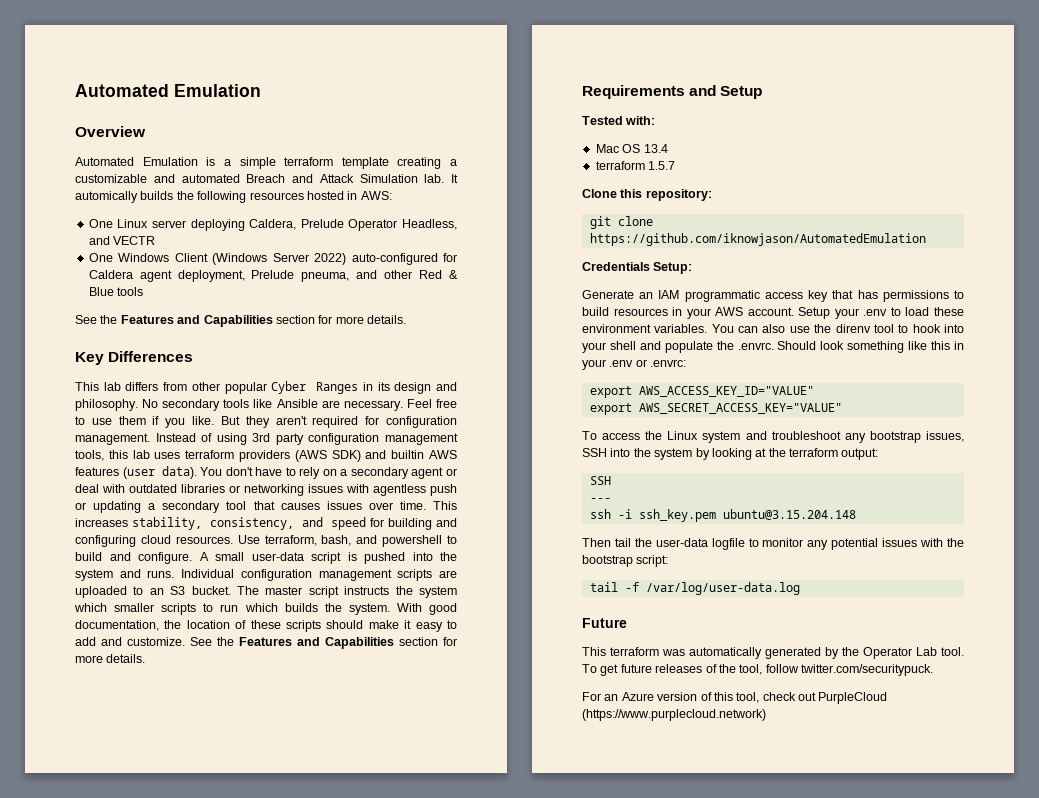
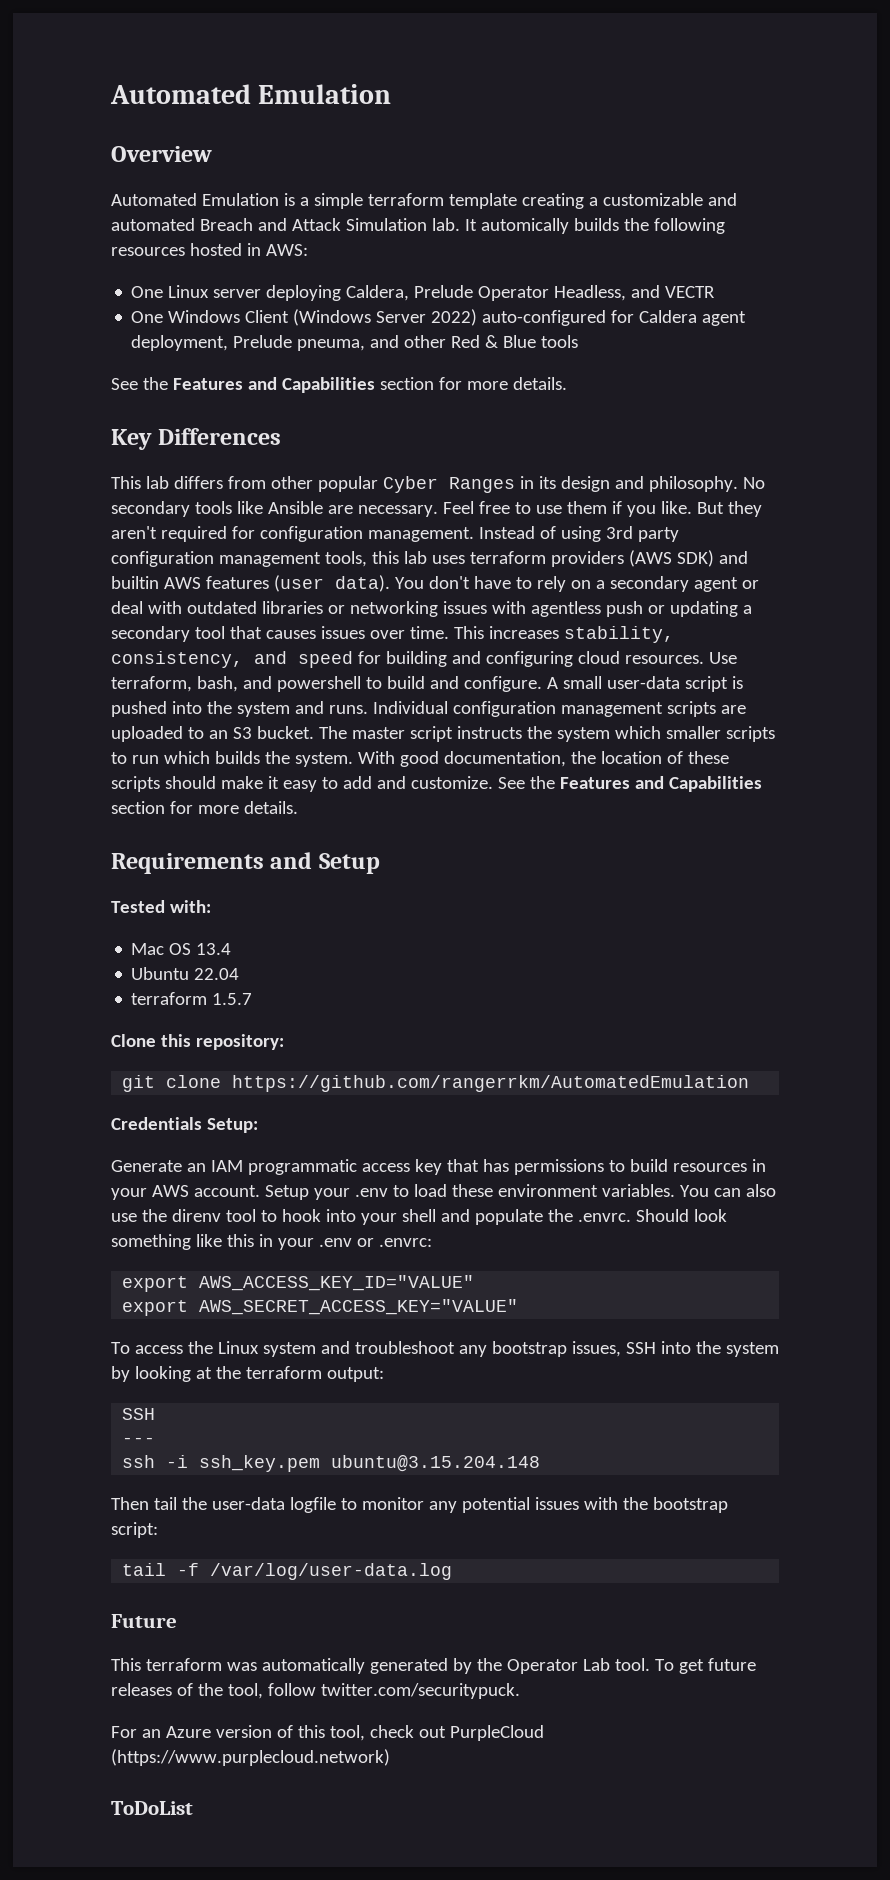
+ Ubuntu 22.04
- git clone https://github.com/iknowjason/AutomatedEmulation
+ git clone https://github.com/rangerrkm/AutomatedEmulation
+ ToDoList

